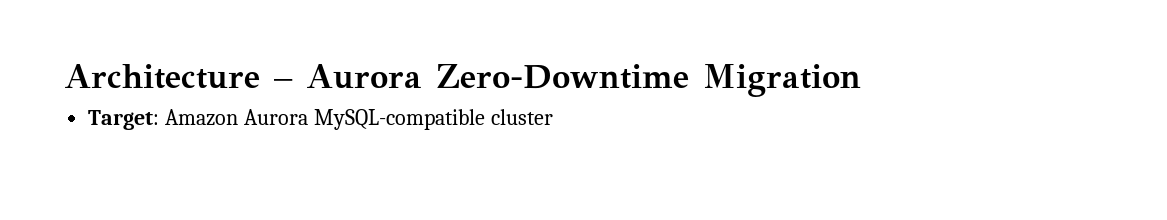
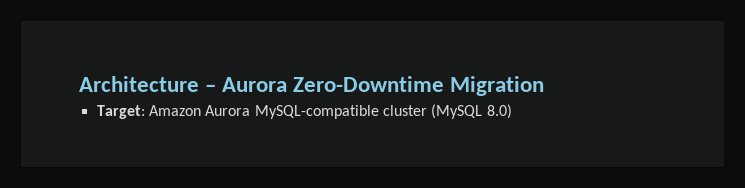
- Target: Amazon Aurora MySQL-compatible cluster
+ Target: Amazon Aurora MySQL-compatible cluster (MySQL 8.0)

